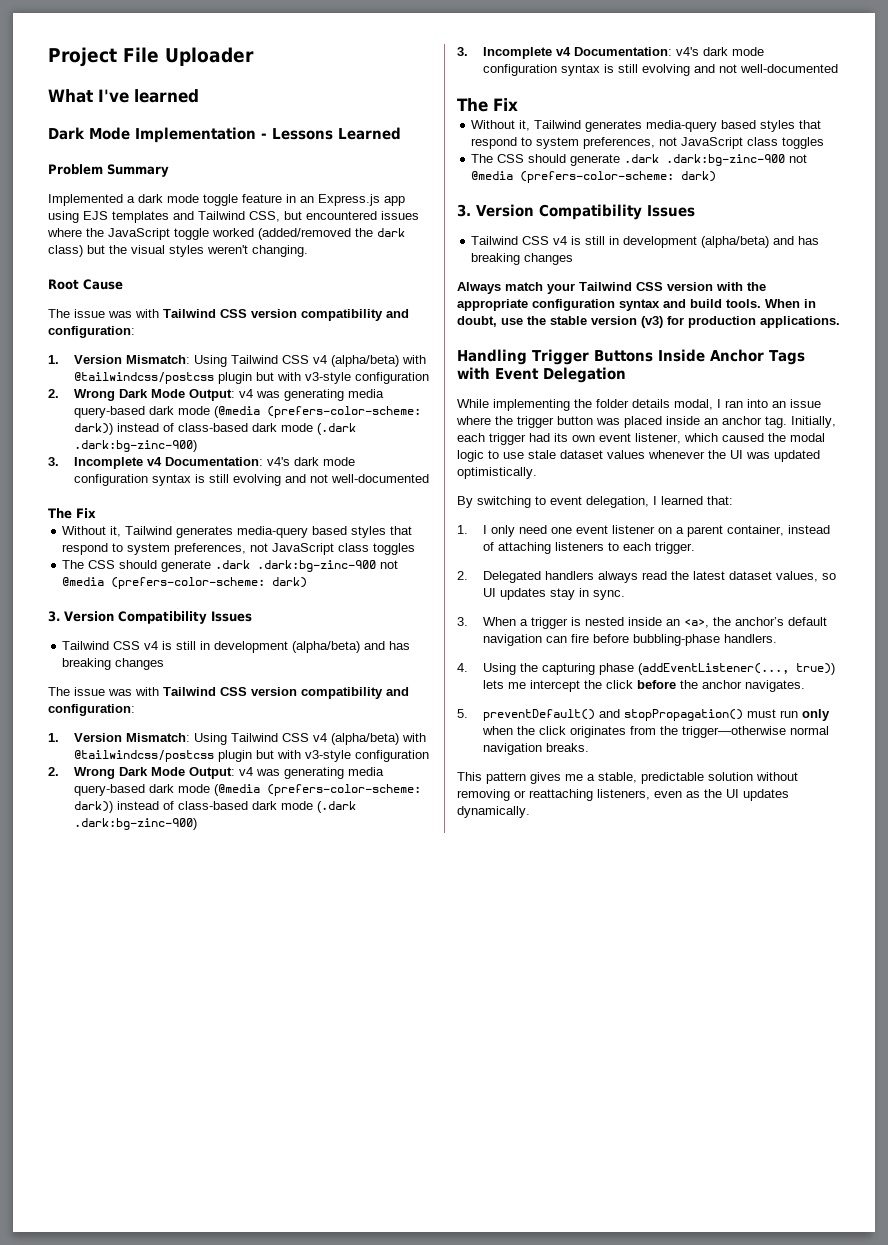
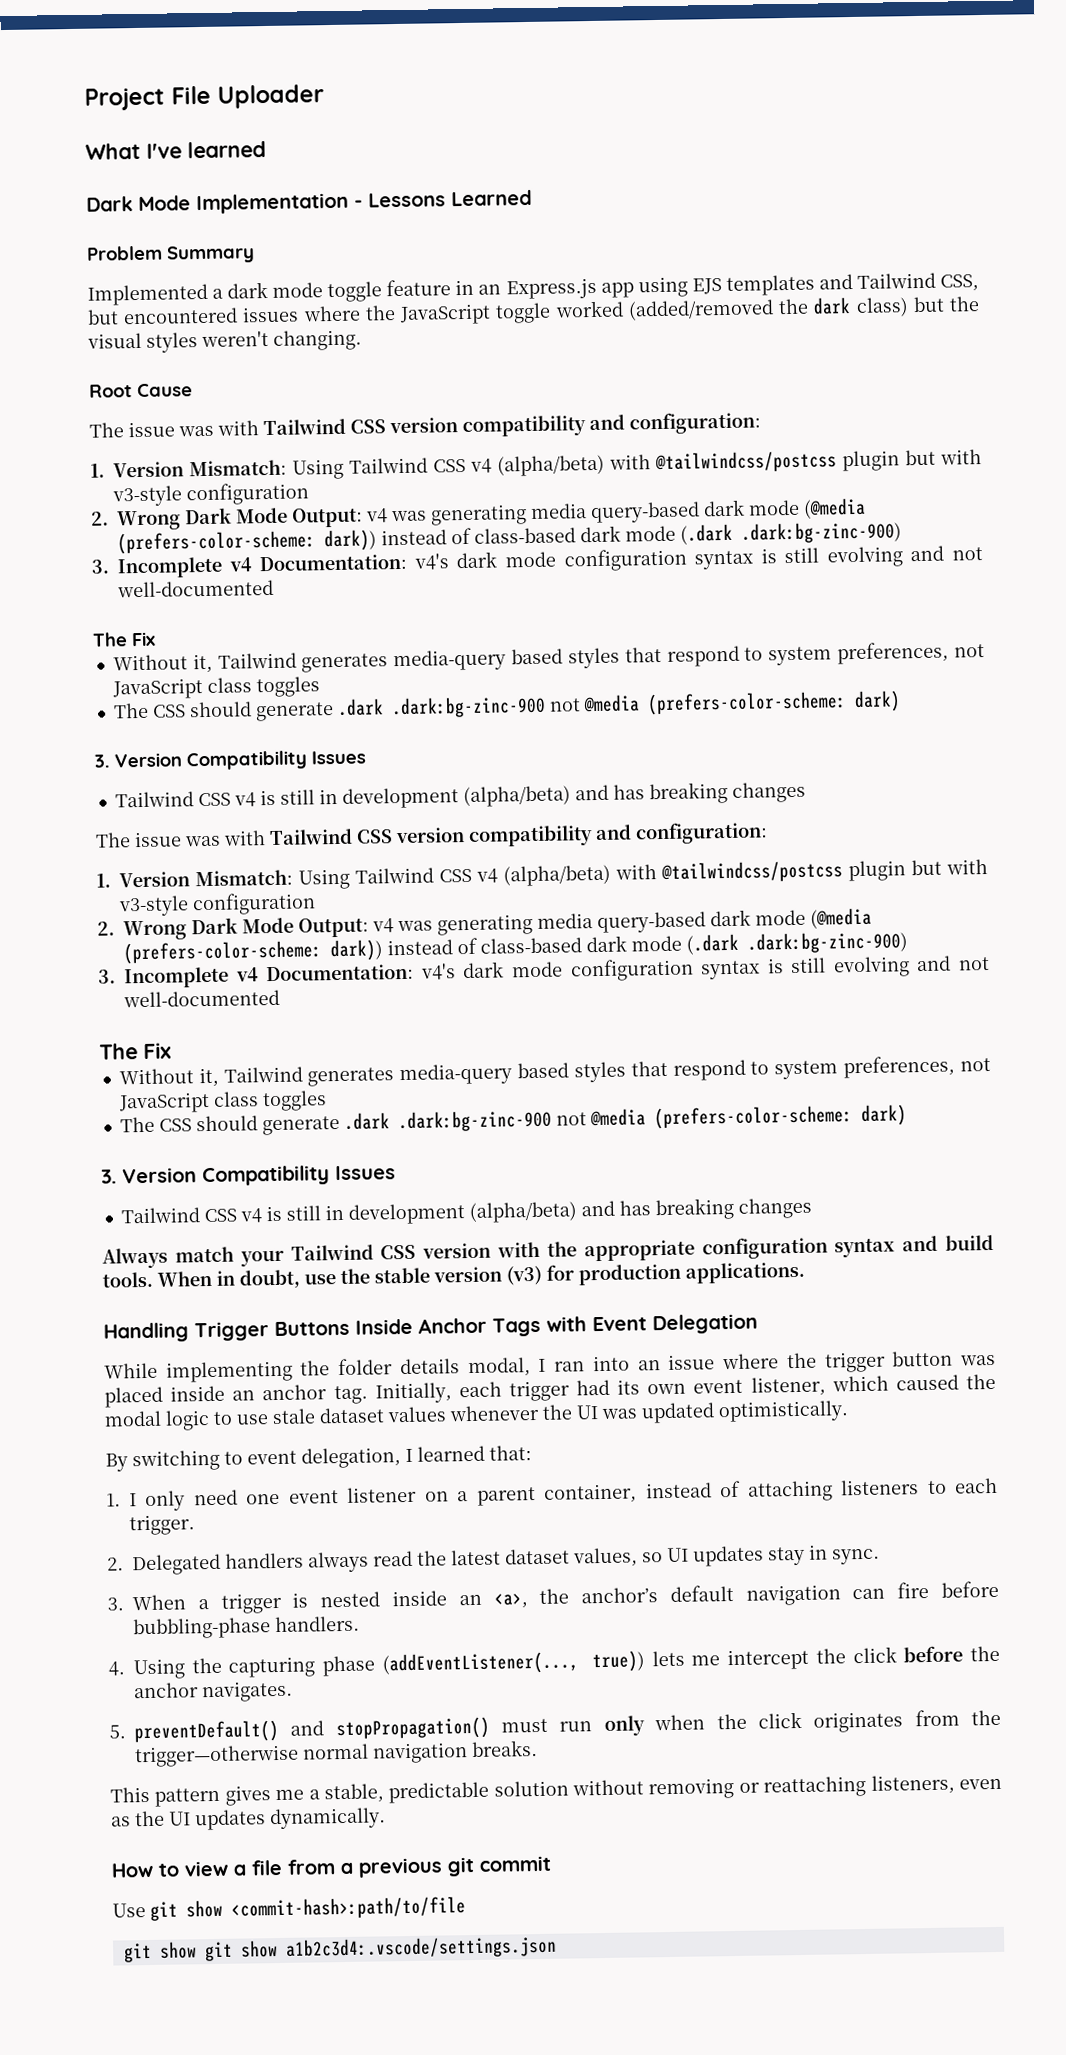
+ How to view a file from a previous git commit
+ Use git show <commit-hash>:path/to/file
+ git show git show a1b2c3d4:.vscode/settings.json

